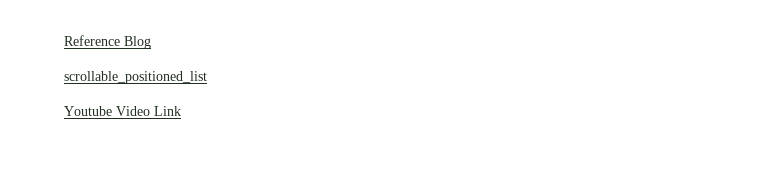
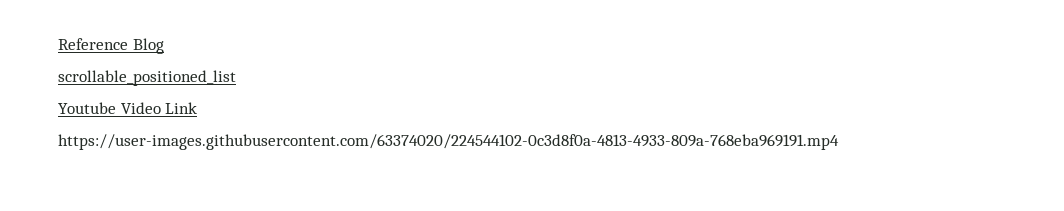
+ https://user-images.githubusercontent.com/63374020/224544102-0c3d8f0a-4813-4933-809a-768eba969191.mp4

